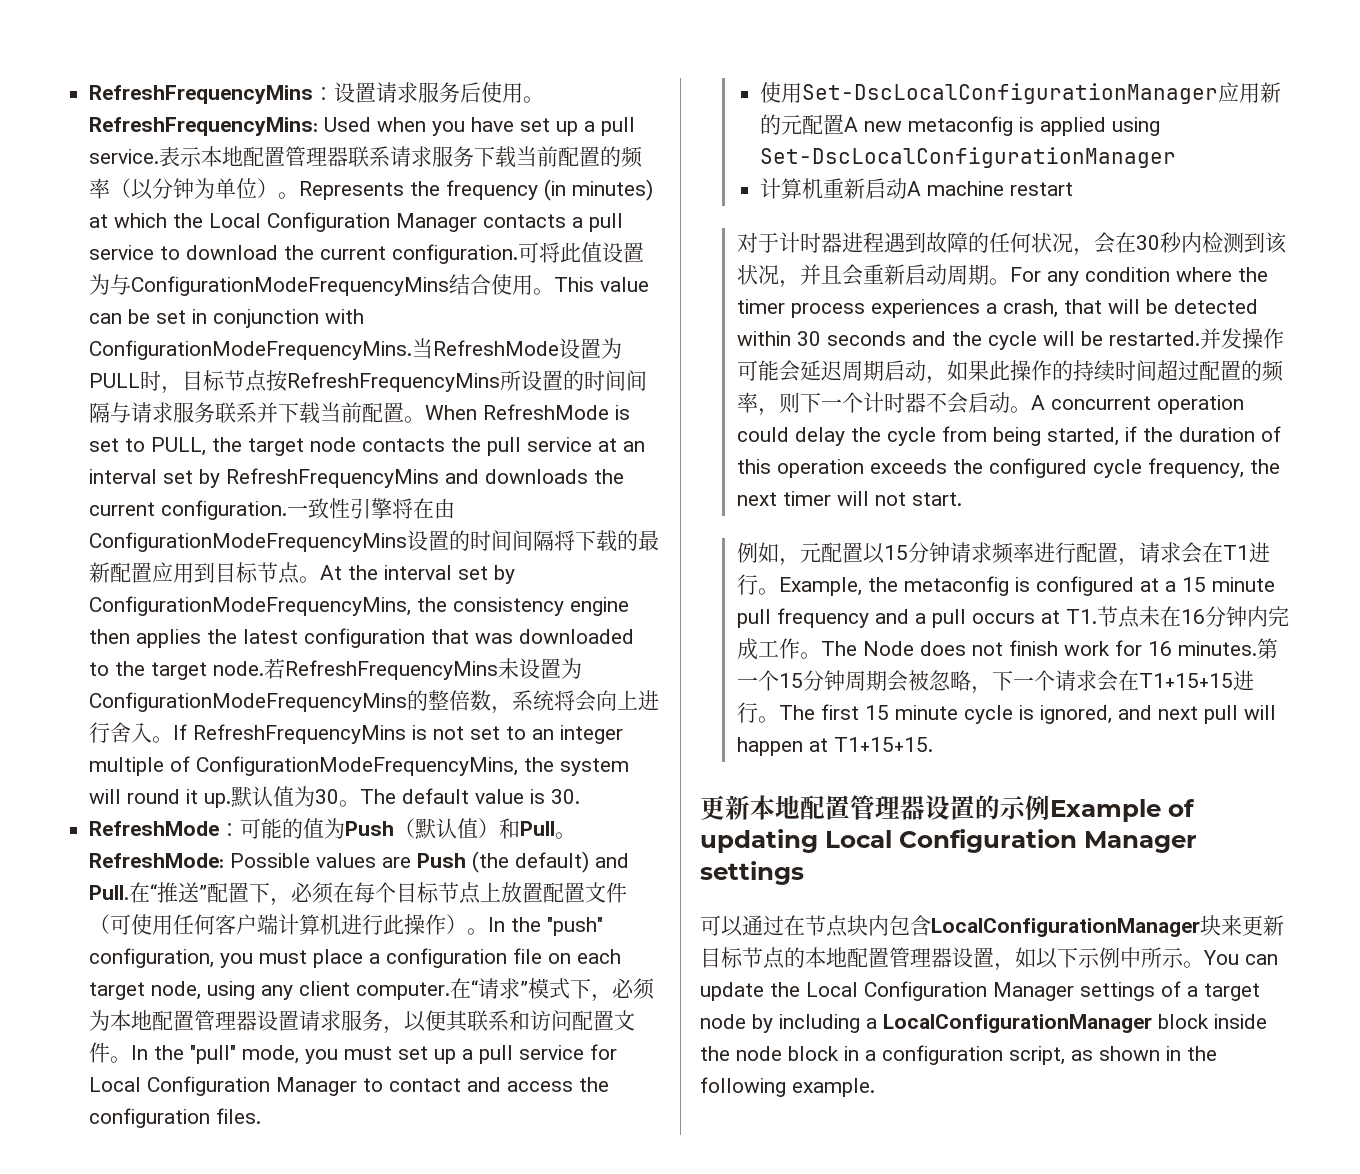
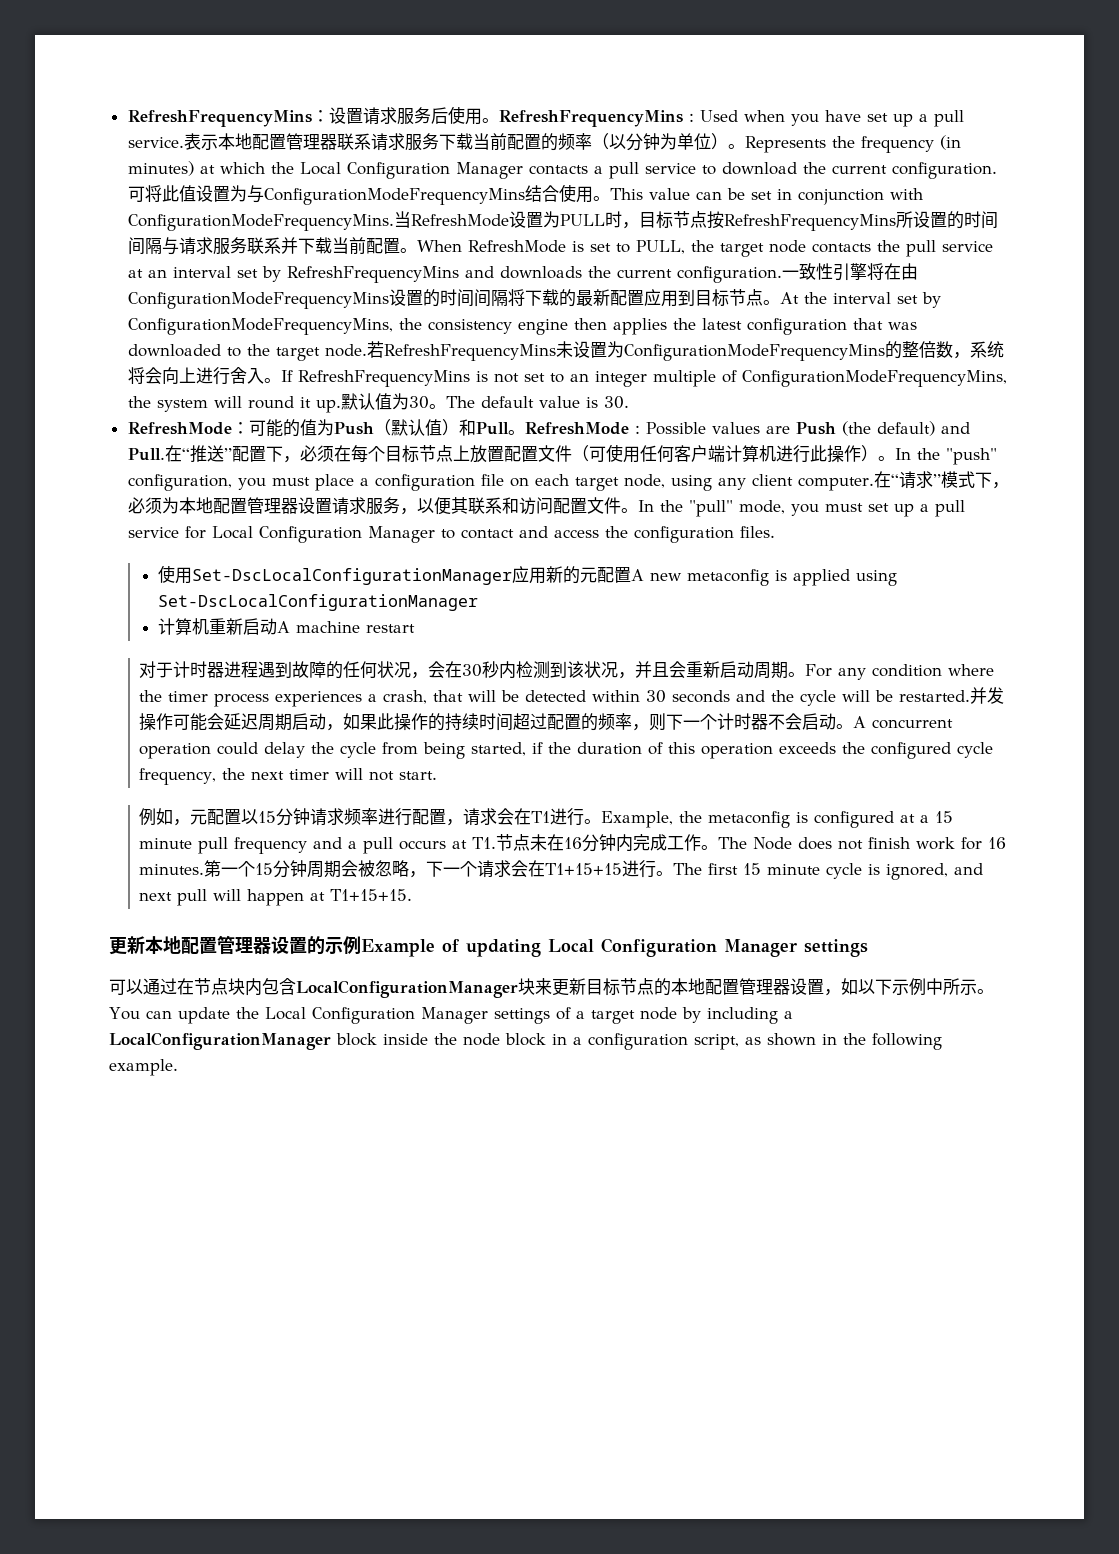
- RefreshFrequencyMins: Used when you have set up a pull service.
+ RefreshFrequencyMins : Used when you have set up a pull service.
- RefreshMode: Possible values are Push (the default) and Pull.
+ RefreshMode : Possible values are Push (the default) and Pull.

